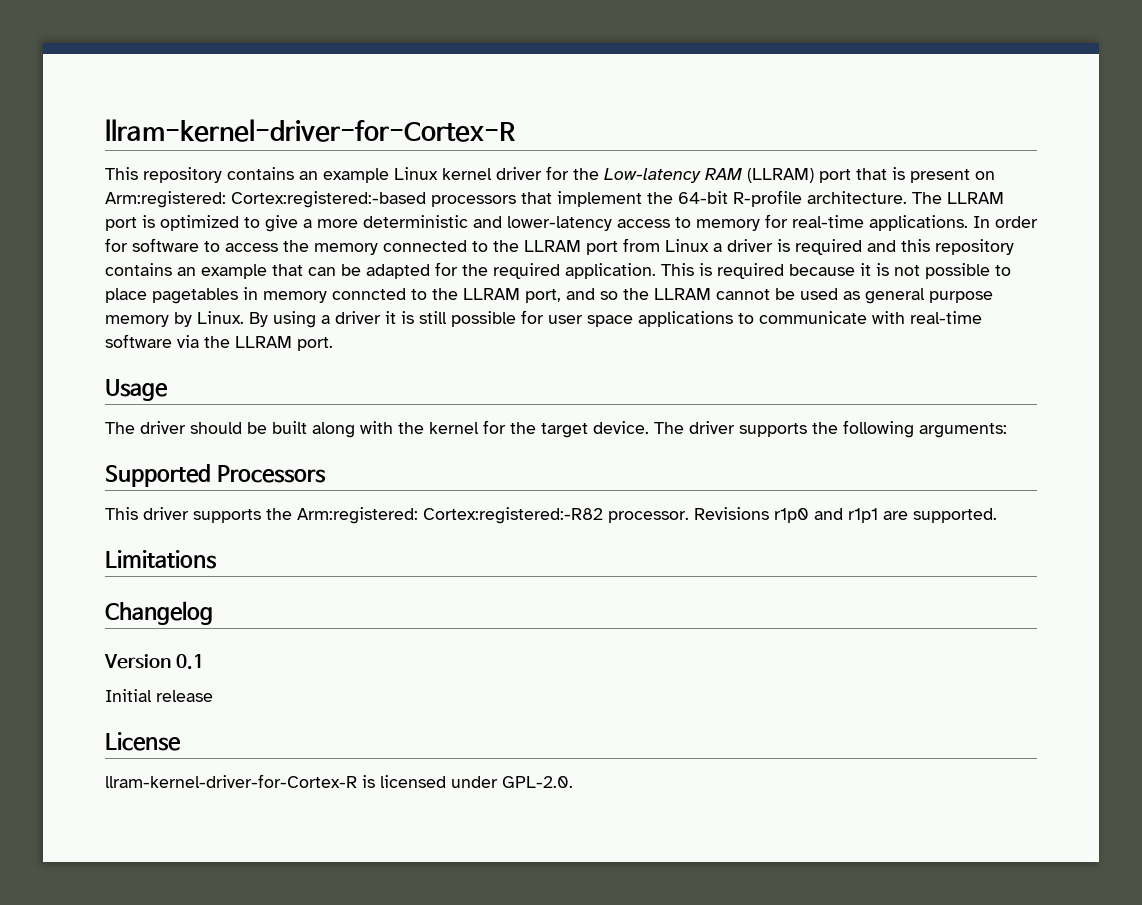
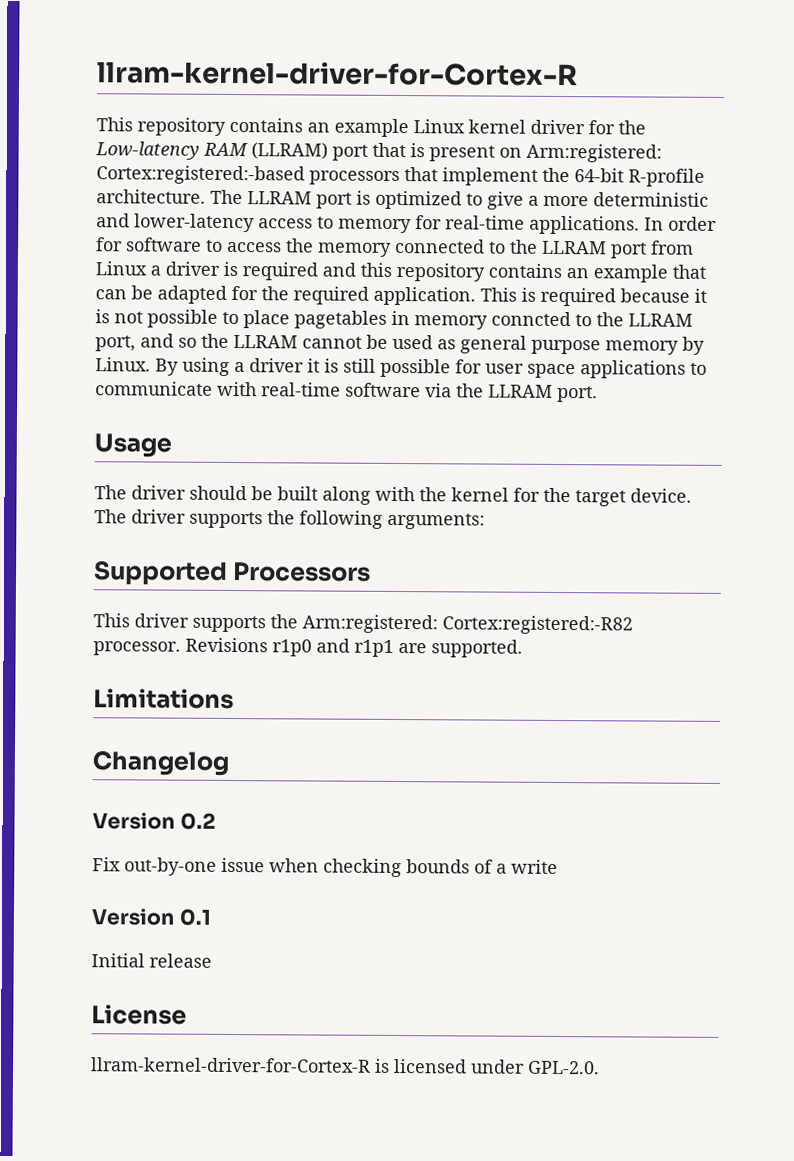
+ Version 0.2
+ Fix out-by-one issue when checking bounds of a write

